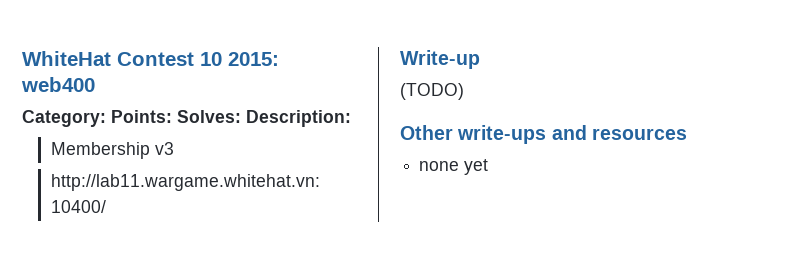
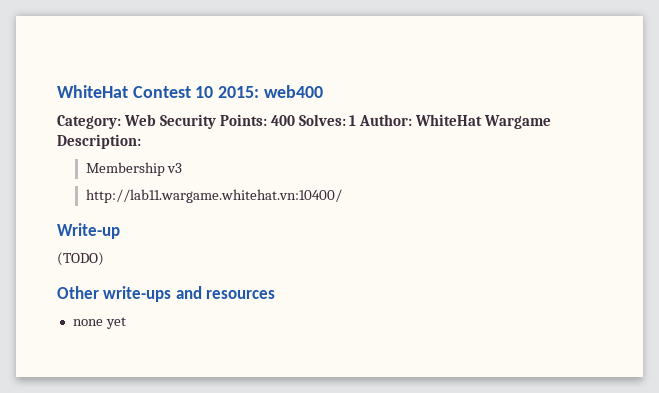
- Category: Points: Solves: Description:
+ Category: Web Security Points: 400 Solves: 1 Author: WhiteHat Wargame Description:

